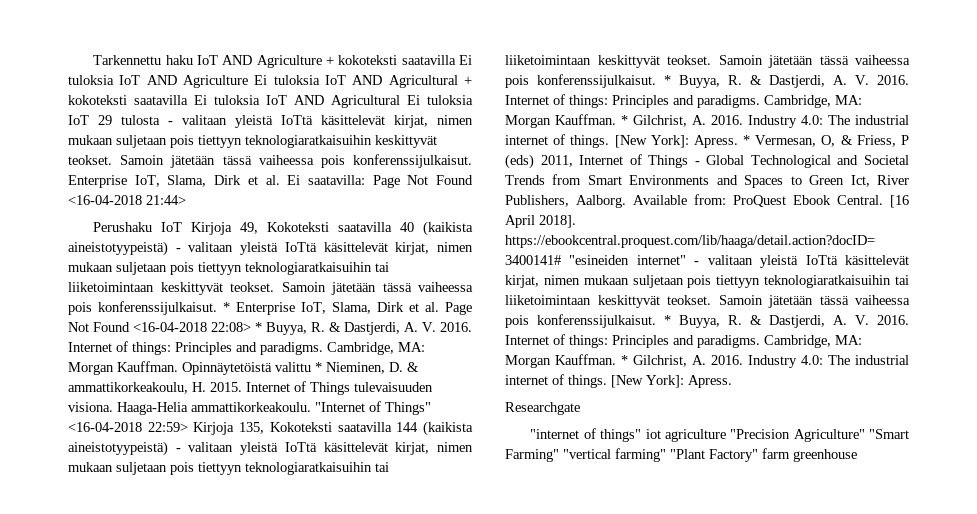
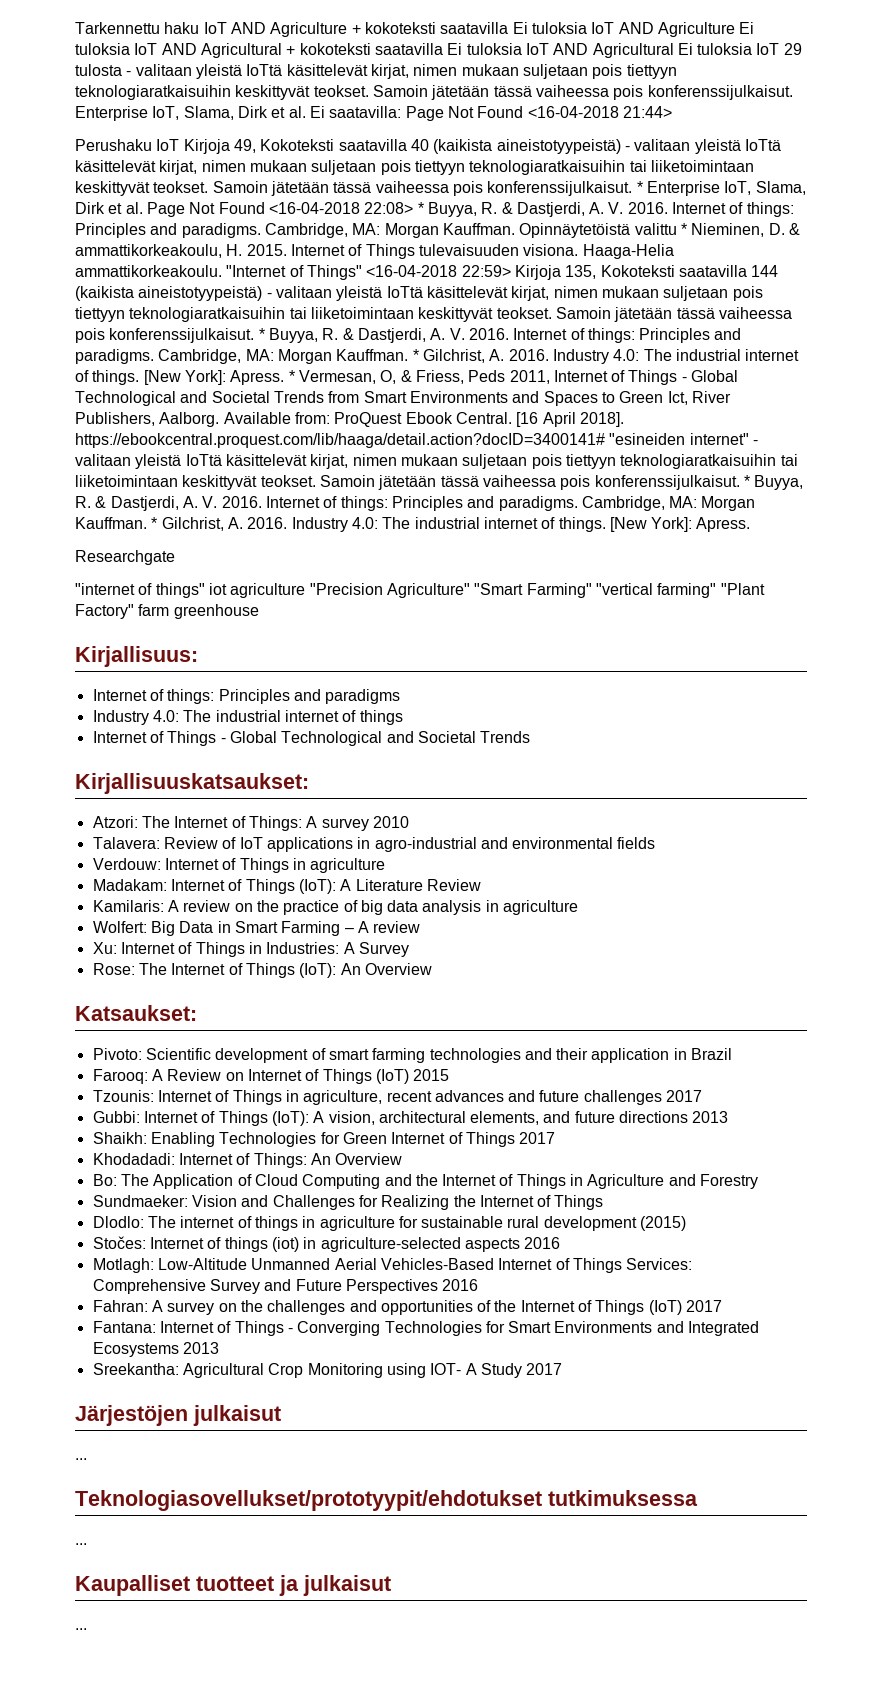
- * Vermesan, O, & Friess, P (eds) 2011, Internet of Things - Global Technological and Societal Trends from Smart Environments and Spaces to Green Ict, River Publishers, Aalborg.
+ * Vermesan, O, & Friess, Peds 2011, Internet of Things - Global Technological and Societal Trends from Smart Environments and Spaces to Green Ict, River Publishers, Aalborg.
+ Kirjallisuus:
+ Internet of things: Principles and paradigms
+ Industry 4.0: The industrial internet of things
+ Internet of Things - Global Technological and Societal Trends
+ Kirjallisuuskatsaukset:
+ Atzori: The Internet of Things: A survey 2010
+ Talavera: Review of IoT applications in agro-industrial and environmental fields
+ Verdouw: Internet of Things in agriculture
+ Madakam: Internet of Things (IoT): A Literature Review
+ Kamilaris: A review on the practice of big data analysis in agriculture
+ Wolfert: Big Data in Smart Farming – A review
+ Xu: Internet of Things in Industries: A Survey
+ Rose: The Internet of Things (IoT): An Overview
+ Katsaukset:
+ Pivoto: Scientific development of smart farming technologies and their application in Brazil
+ Farooq: A Review on Internet of Things (IoT) 2015
+ Tzounis: Internet of Things in agriculture, recent advances and future challenges 2017
+ Gubbi: Internet of Things (IoT): A vision, architectural elements, and future directions 2013
+ Shaikh: Enabling Technologies for Green Internet of Things 2017
+ Khodadadi: Internet of Things: An Overview
+ Bo: The Application of Cloud Computing and the Internet of Things in Agriculture and Forestry
+ Sundmaeker: Vision and Challenges for Realizing the Internet of Things
+ Dlodlo: The internet of things in agriculture for sustainable rural development (2015)
+ Stočes: Internet of things (iot) in agriculture-selected aspects 2016
+ Motlagh: Low-Altitude Unmanned Aerial Vehicles-Based Internet of Things Services: Comprehensive Survey and Future Perspectives 2016
+ Fahran: A survey on the challenges and opportunities of the Internet of Things (IoT) 2017
+ Fantana: Internet of Things - Converging Technologies for Smart Environments and Integrated Ecosystems 2013
+ Sreekantha: Agricultural Crop Monitoring using IOT- A Study 2017
+ Järjestöjen julkaisut
+ ...
+ Teknologiasovellukset/prototyypit/ehdotukset tutkimuksessa
+ ...
+ Kaupalliset tuotteet ja julkaisut
+ ...

